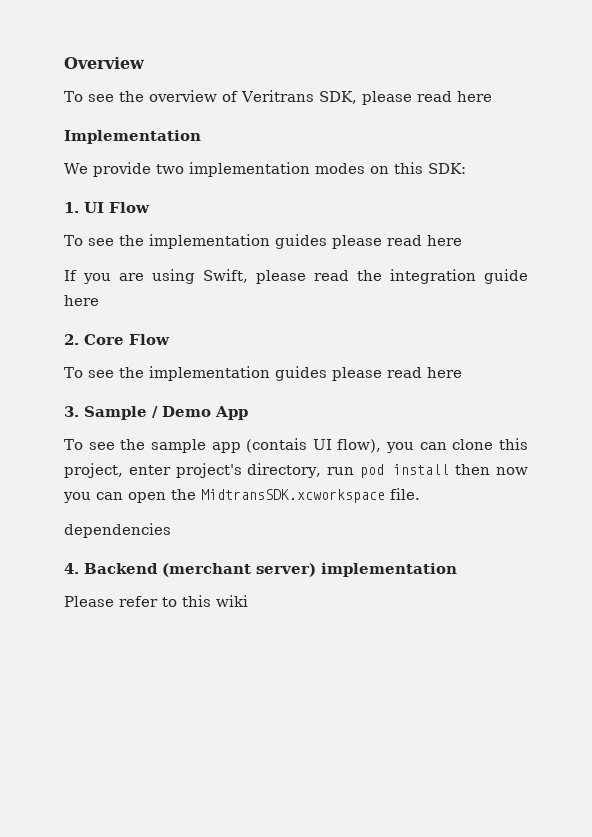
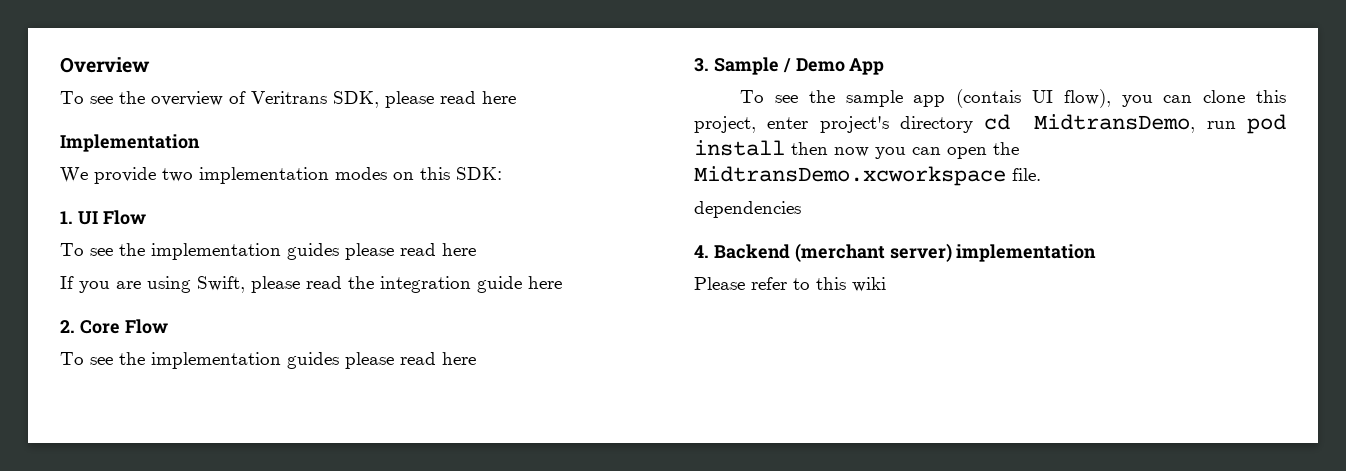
- To see the sample app (contais UI flow), you can clone this project, enter project's directory, run pod install then now you can open the MidtransSDK.xcworkspace file.
+ To see the sample app (contais UI flow), you can clone this project, enter project's directory cd MidtransDemo, run pod install then now you can open the MidtransDemo.xcworkspace file.

